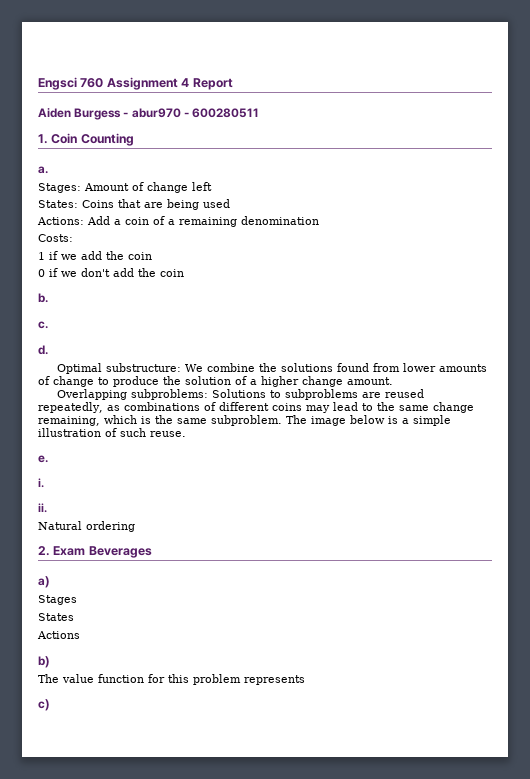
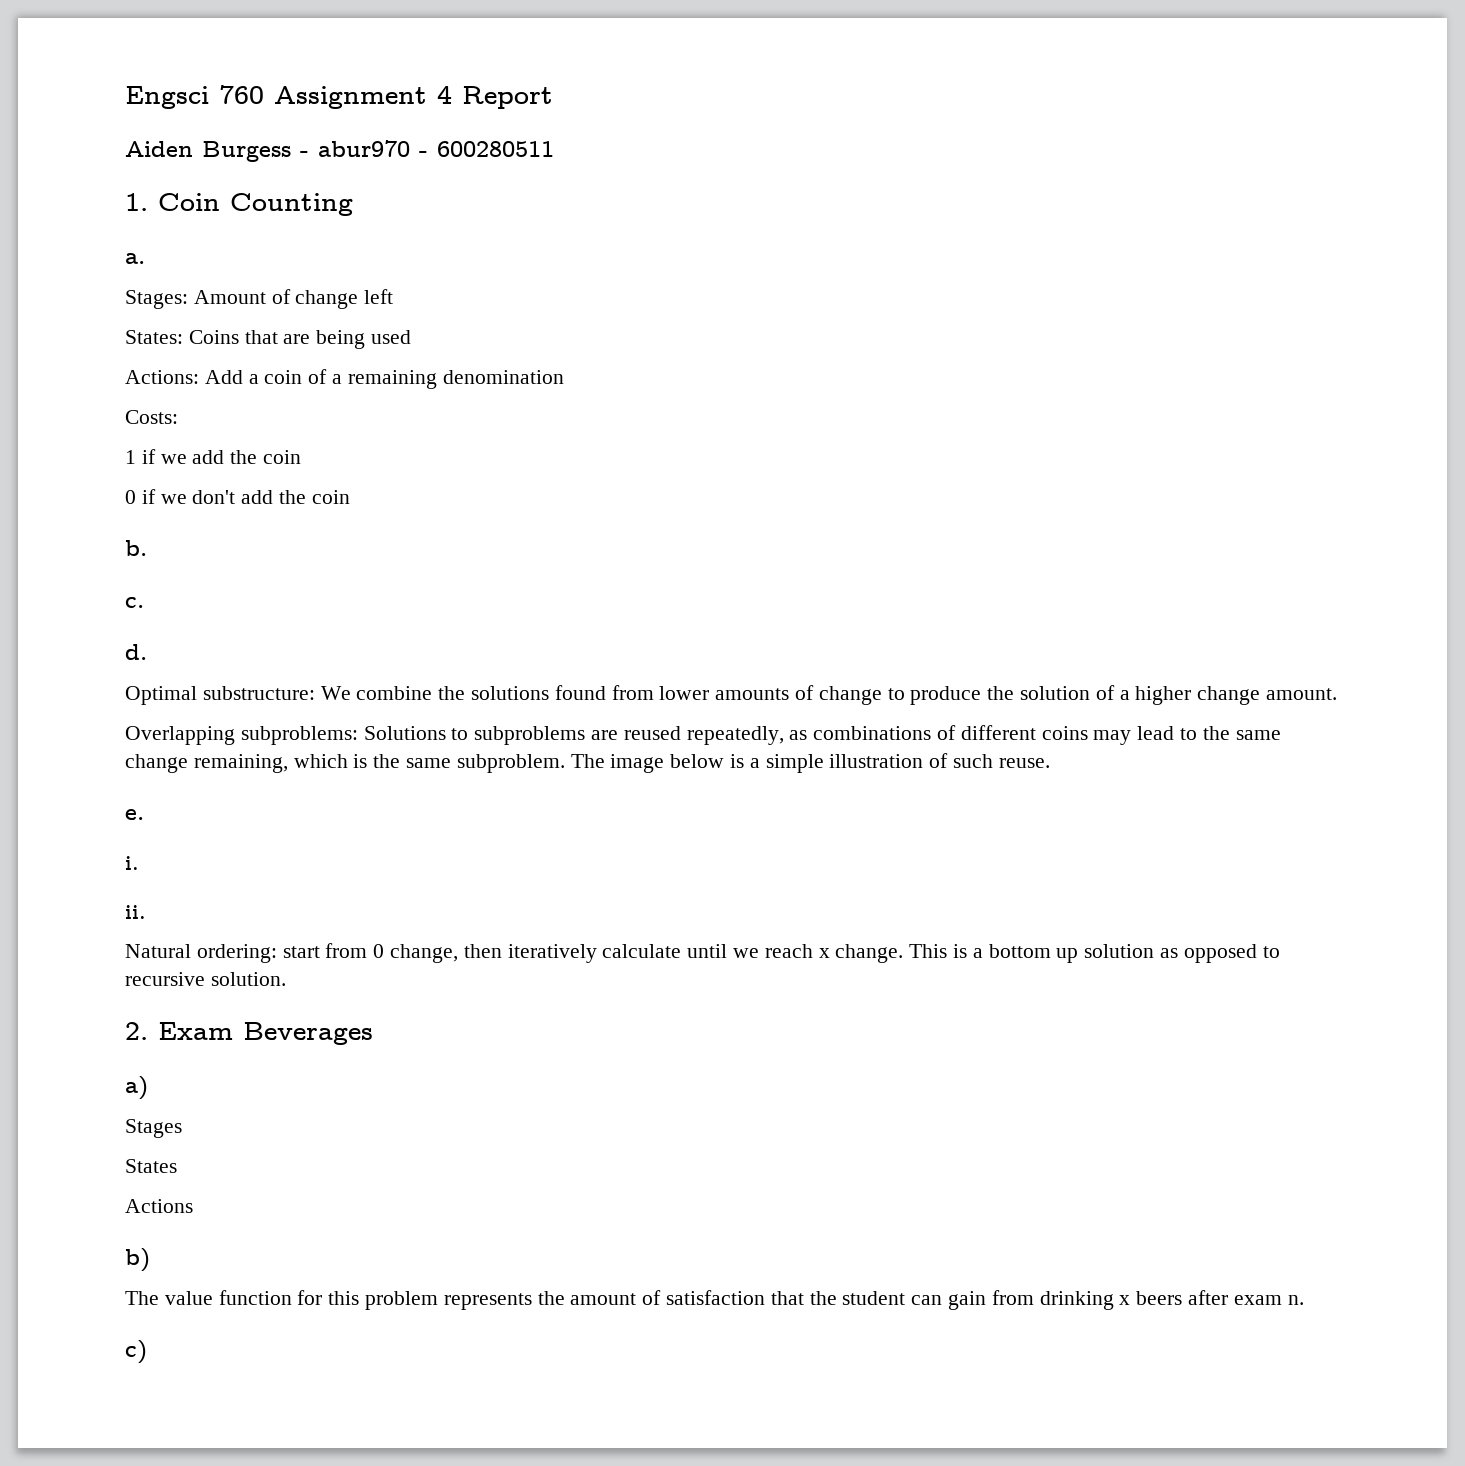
- Natural ordering
+ Natural ordering: start from 0 change, then iteratively calculate until we reach x change. This is a bottom up solution as opposed to recursive solution.
- The value function for this problem represents
+ The value function for this problem represents the amount of satisfaction that the student can gain from drinking x beers after exam n.

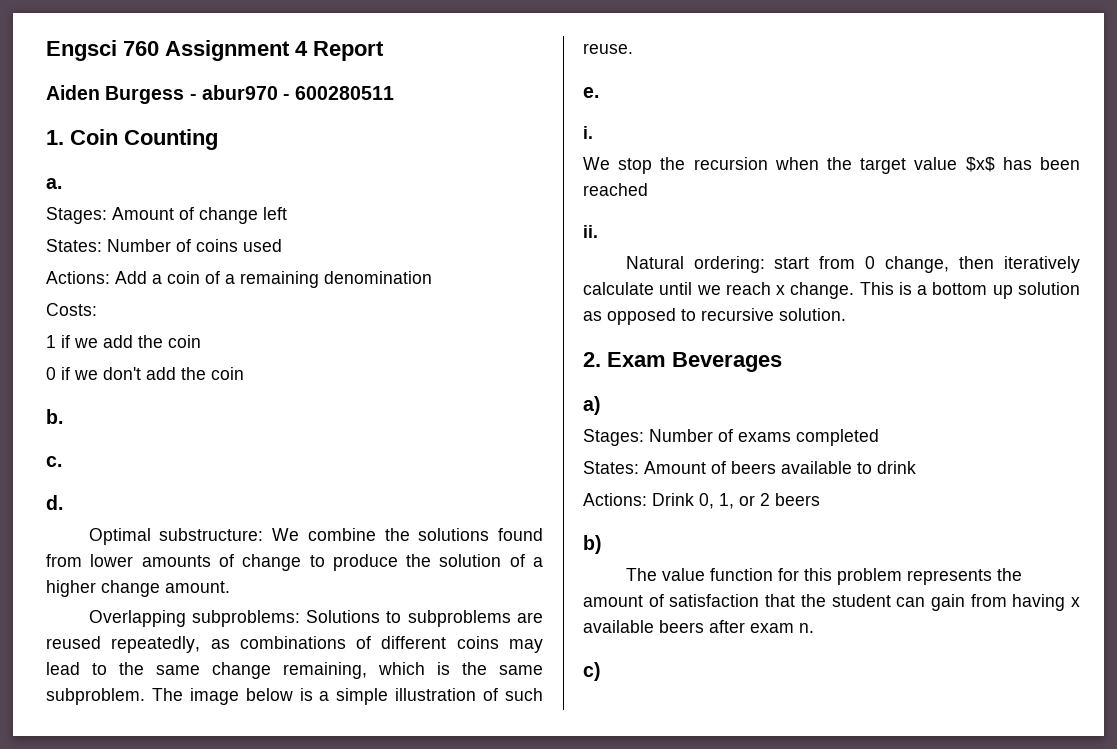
- States: Coins that are being used
+ States: Number of coins used
+ We stop the recursion when the target value $x$ has been reached
- Stages
- States
- Actions
+ Stages: Number of exams completed
+ States: Amount of beers available to drink
+ Actions: Drink 0, 1, or 2 beers
- The value function for this problem represents the amount of satisfaction that the student can gain from drinking x beers after exam n.
+ The value function for this problem represents the amount of satisfaction that the student can gain from having x available beers after exam n.

